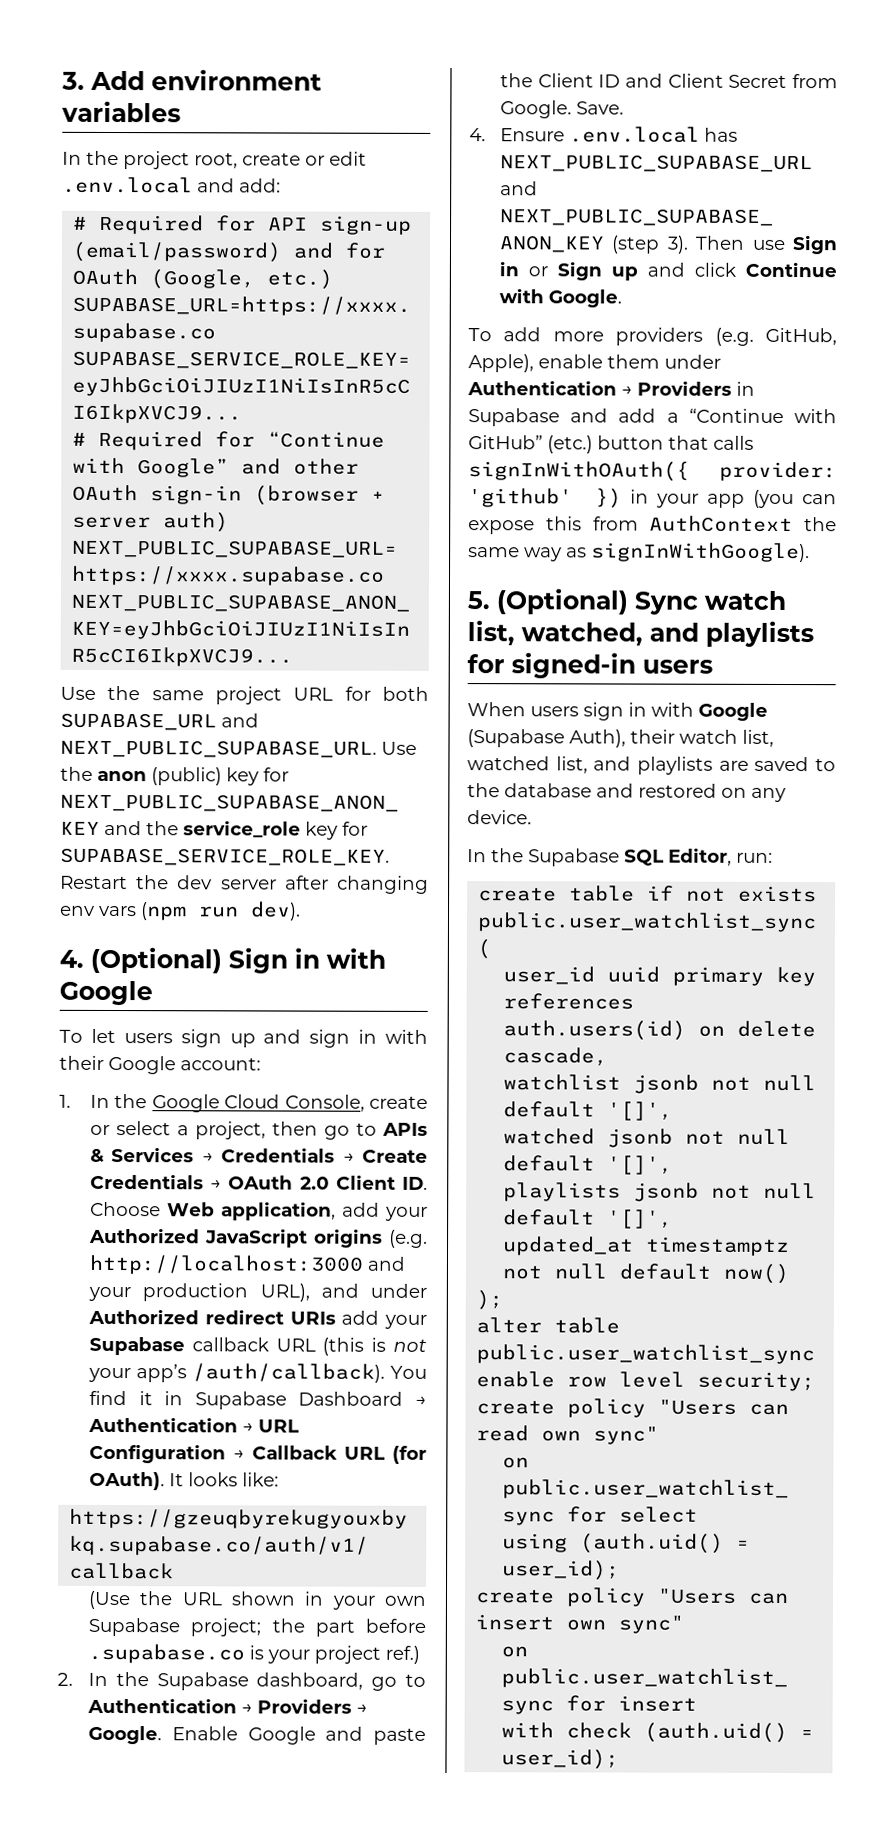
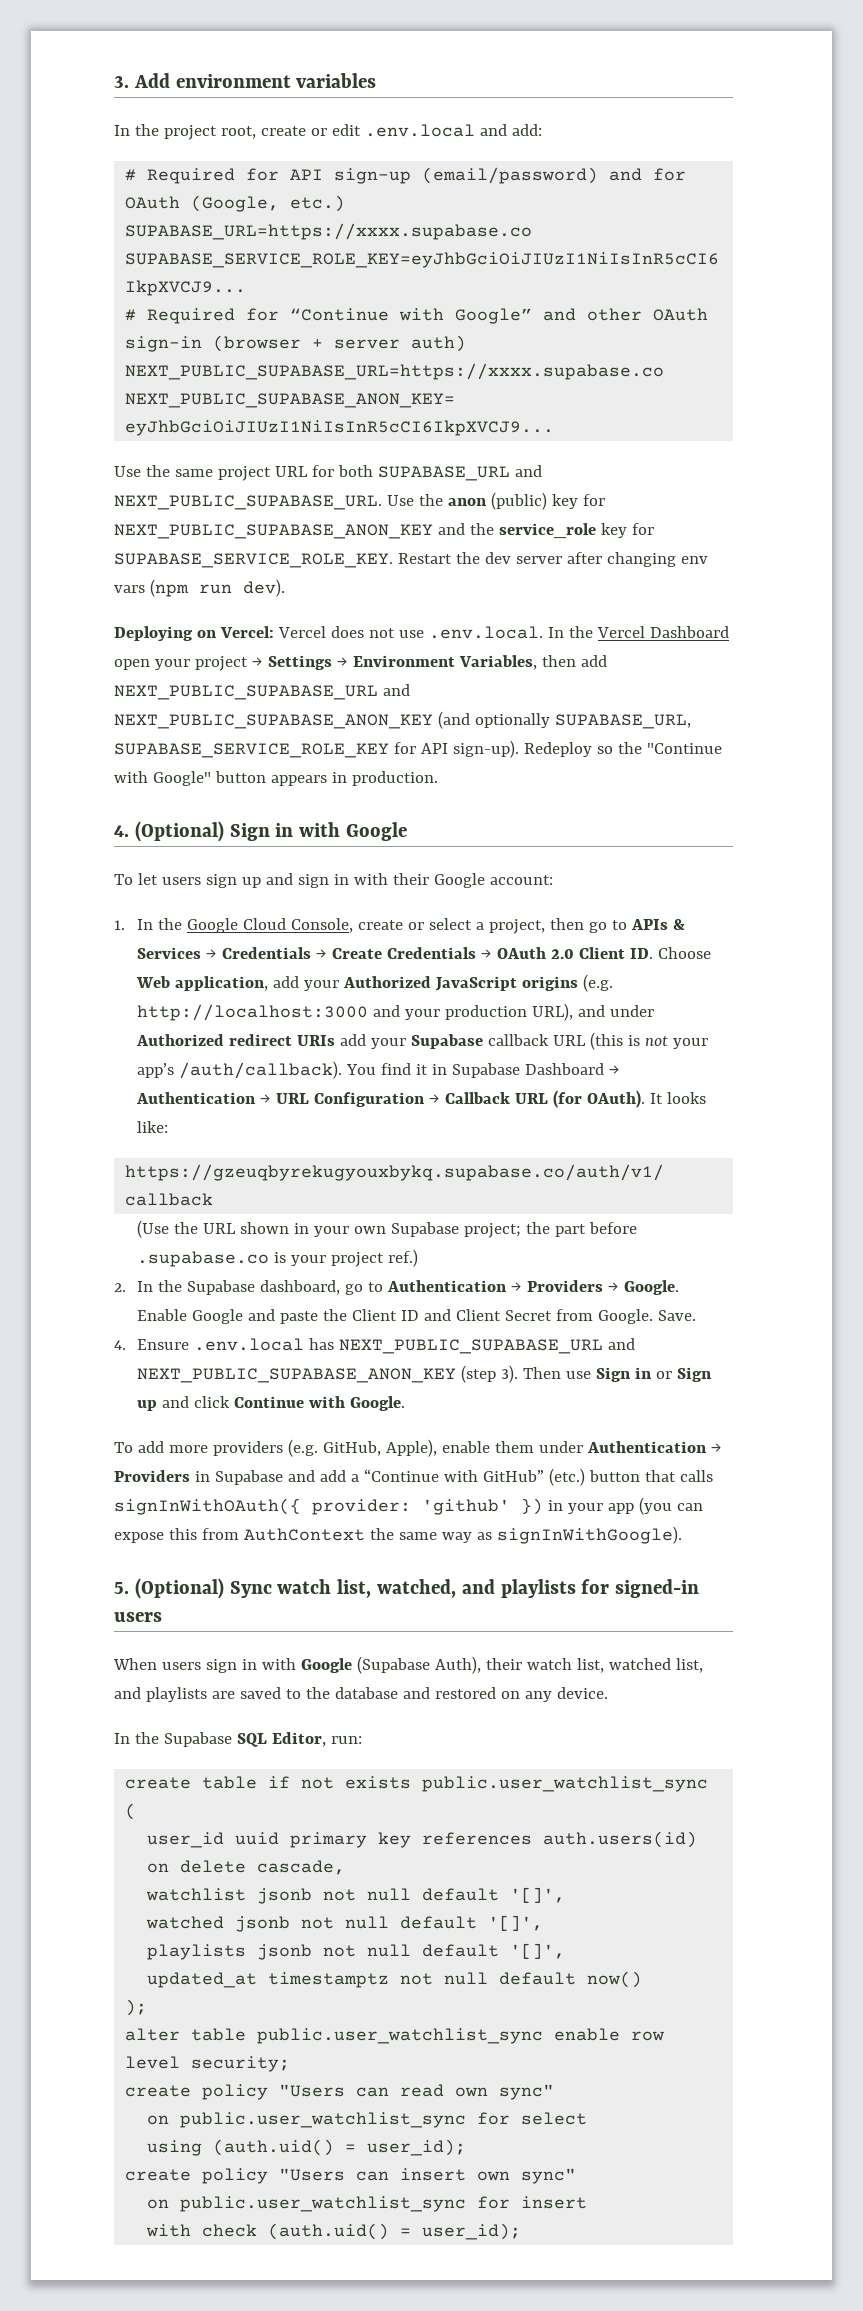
+ Deploying on Vercel: Vercel does not use .env.local. In the Vercel Dashboard open your project → Settings → Environment Variables, then add NEXT_PUBLIC_SUPABASE_URL and NEXT_PUBLIC_SUPABASE_ANON_KEY (and optionally SUPABASE_URL, SUPABASE_SERVICE_ROLE_KEY for API sign-up). Redeploy so the "Continue with Google" button appears in production.

